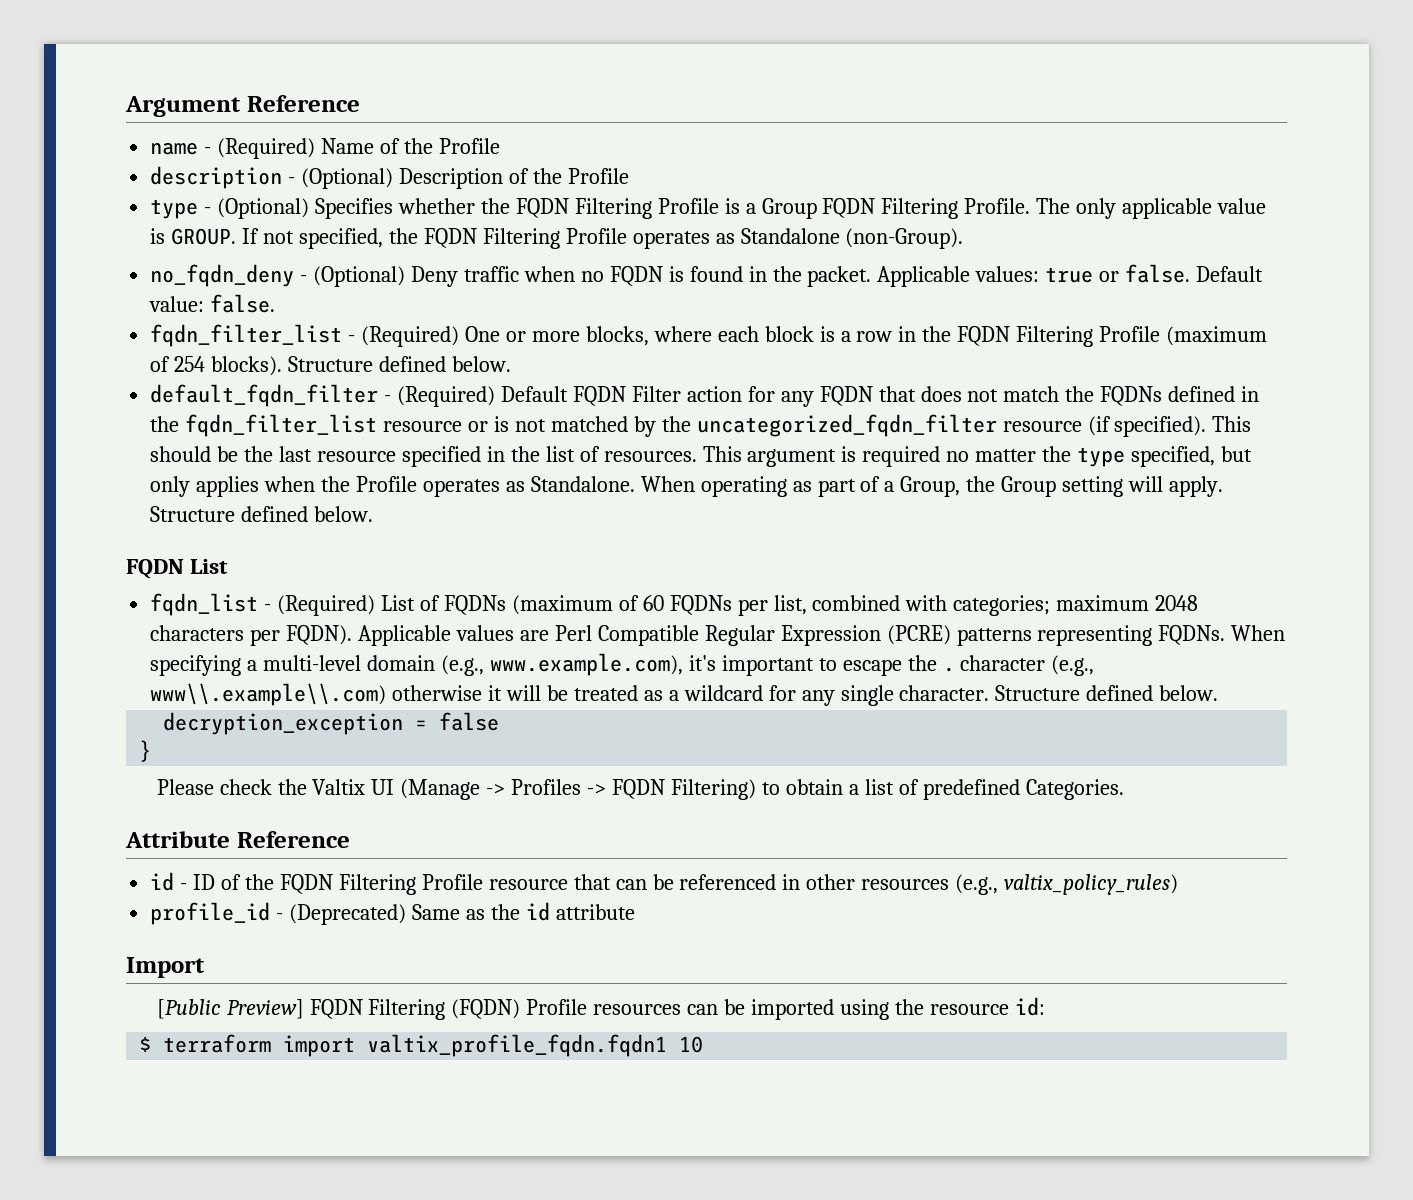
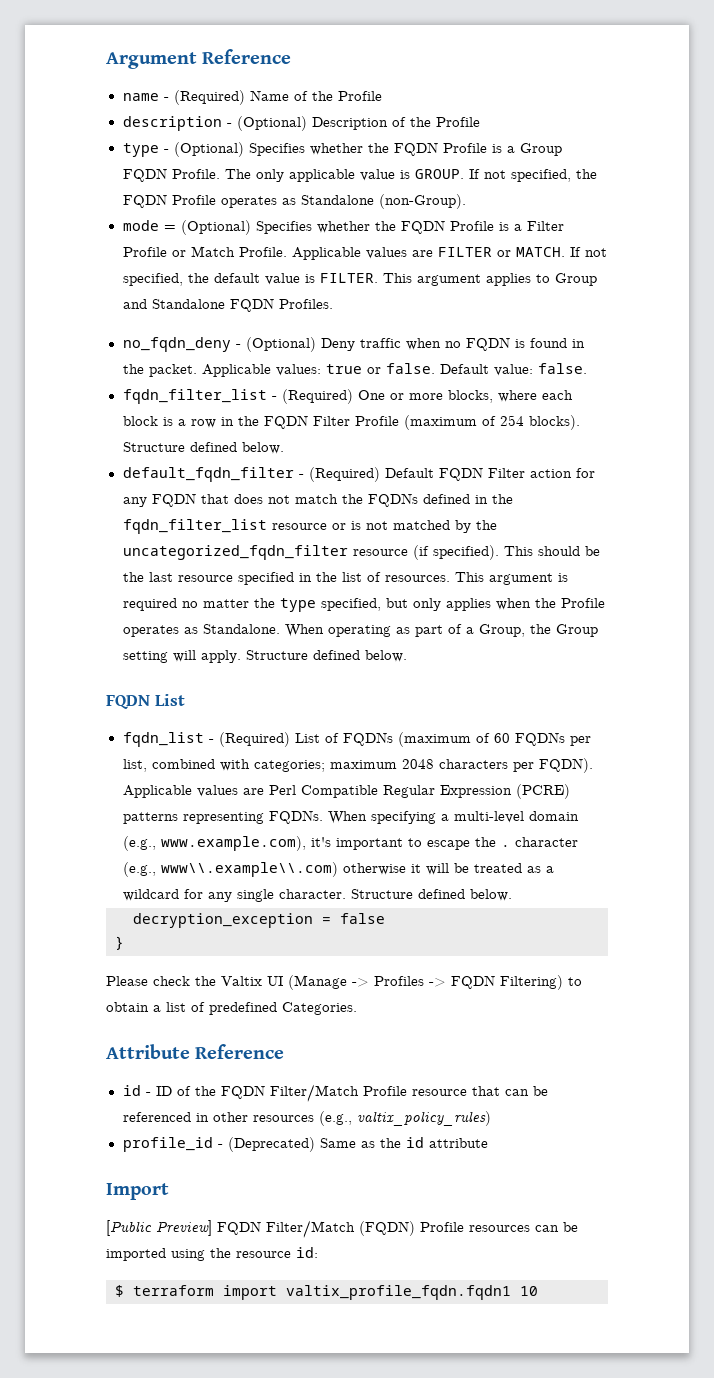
- type - (Optional) Specifies whether the FQDN Filtering Profile is a Group FQDN Filtering Profile.
+ type - (Optional) Specifies whether the FQDN Profile is a Group FQDN Profile.
- If not specified, the FQDN Filtering Profile operates as Standalone (non-Group).
+ If not specified, the FQDN Profile operates as Standalone (non-Group).
+ mode = (Optional) Specifies whether the FQDN Profile is a Filter Profile or Match Profile. Applicable values are FILTER or MATCH. If not specified, the default value is FILTER. This argument applies to Group and Standalone FQDN Profiles.
- fqdn_filter_list - (Required) One or more blocks, where each block is a row in the FQDN Filtering Profile (maximum of 254 blocks).
+ fqdn_filter_list - (Required) One or more blocks, where each block is a row in the FQDN Filter Profile (maximum of 254 blocks).
- id - ID of the FQDN Filtering Profile resource that can be referenced in other resources (e.g., valtix_policy_rules)
+ id - ID of the FQDN Filter/Match Profile resource that can be referenced in other resources (e.g., valtix_policy_rules)
- [Public Preview] FQDN Filtering (FQDN) Profile resources can be imported using the resource id:
+ [Public Preview] FQDN Filter/Match (FQDN) Profile resources can be imported using the resource id:

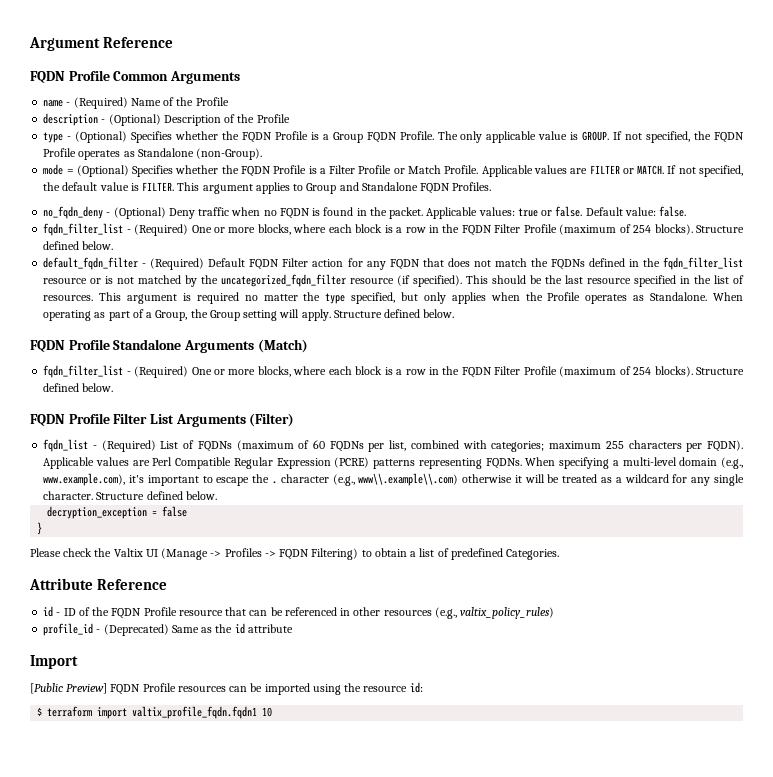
+ FQDN Profile Common Arguments
- FQDN List
+ FQDN Profile Standalone Arguments (Match)
+ fqdn_filter_list - (Required) One or more blocks, where each block is a row in the FQDN Filter Profile (maximum of 254 blocks). Structure defined below.
+ FQDN Profile Filter List Arguments (Filter)
- fqdn_list - (Required) List of FQDNs (maximum of 60 FQDNs per list, combined with categories; maximum 2048 characters per FQDN).
+ fqdn_list - (Required) List of FQDNs (maximum of 60 FQDNs per list, combined with categories; maximum 255 characters per FQDN).
- id - ID of the FQDN Filter/Match Profile resource that can be referenced in other resources (e.g., valtix_policy_rules)
+ id - ID of the FQDN Profile resource that can be referenced in other resources (e.g., valtix_policy_rules)
- [Public Preview] FQDN Filter/Match (FQDN) Profile resources can be imported using the resource id:
+ [Public Preview] FQDN Profile resources can be imported using the resource id:

